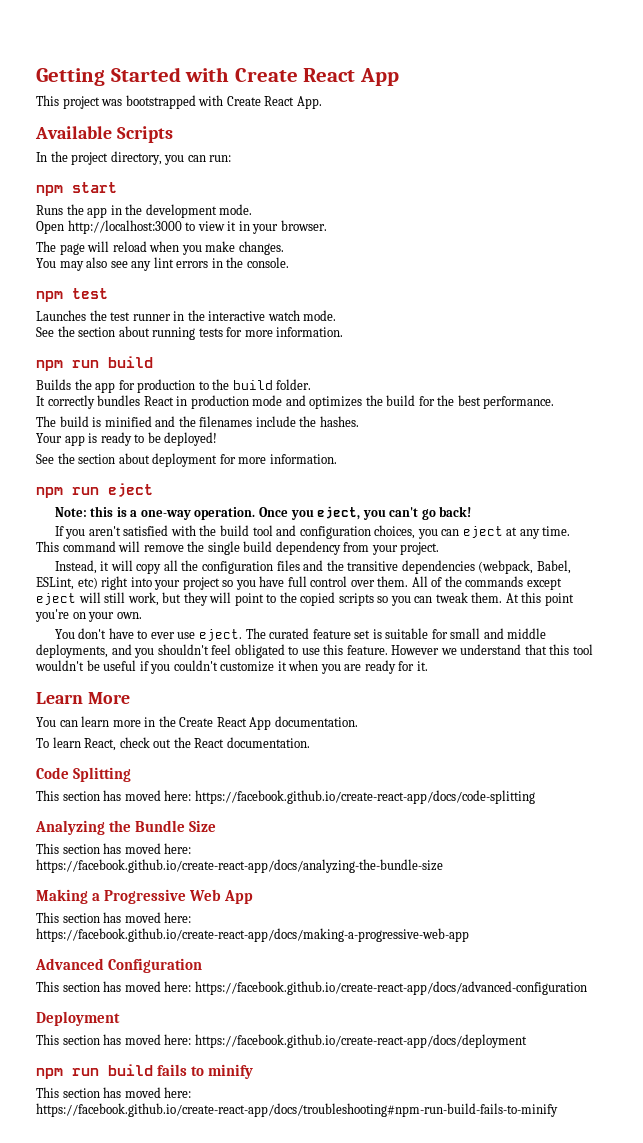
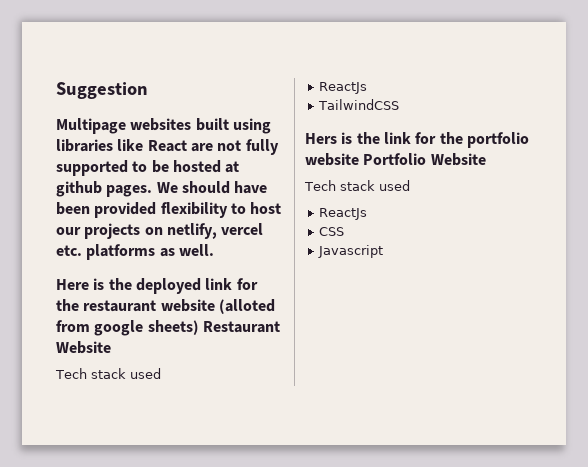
- Getting Started with Create React App
- This project was bootstrapped with Create React App.
- Available Scripts
- In the project directory, you can run:
- npm start
- Runs the app in the development mode.
- Open http://localhost:3000 to view it in your browser.
- The page will reload when you make changes.
- You may also see any lint errors in the console.
- npm test
- Launches the test runner in the interactive watch mode.
- See the section about running tests for more information.
- npm run build
- Builds the app for production to the build folder.
- It correctly bundles React in production mode and optimizes the build for the best performance.
- The build is minified and the filenames include the hashes.
- Your app is ready to be deployed!
- See the section about deployment for more information.
- npm run eject
- Note: this is a one-way operation. Once you eject, you can't go back!
- If you aren't satisfied with the build tool and configuration choices, you can eject at any time. This command will remove the single build dependency from your project.
- Instead, it will copy all the configuration files and the transitive dependencies (webpack, Babel, ESLint, etc) right into your project so you have full control over them. All of the commands except eject will still work, but they will point to the copied scripts so you can tweak them. At this point you're on your own.
- You don't have to ever use eject. The curated feature set is suitable for small and middle deployments, and you shouldn't feel obligated to use this feature. However we understand that this tool wouldn't be useful if you couldn't customize it when you are ready for it.
- Learn More
- You can learn more in the Create React App documentation.
- To learn React, check out the React documentation.
- Code Splitting
- This section has moved here: https://facebook.github.io/create-react-app/docs/code-splitting
- Analyzing the Bundle Size
- This section has moved here: https://facebook.github.io/create-react-app/docs/analyzing-the-bundle-size
- Making a Progressive Web App
- This section has moved here: https://facebook.github.io/create-react-app/docs/making-a-progressive-web-app
- Advanced Configuration
- This section has moved here: https://facebook.github.io/create-react-app/docs/advanced-configuration
- Deployment
- This section has moved here: https://facebook.github.io/create-react-app/docs/deployment
- npm run build fails to minify
- This section has moved here: https://facebook.github.io/create-react-app/docs/troubleshooting#npm-run-build-fails-to-minify
+ Suggestion
+ Multipage websites built using libraries like React are not fully supported to be hosted at github pages. We should have been provided flexibility to host our projects on netlify, vercel etc. platforms as well.
+ Here is the deployed link for the restaurant website (alloted from google sheets) Restaurant Website
+ Tech stack used
+ ReactJs
+ TailwindCSS
+ Hers is the link for the portfolio website Portfolio Website
+ Tech stack used
+ ReactJs
+ CSS
+ Javascript

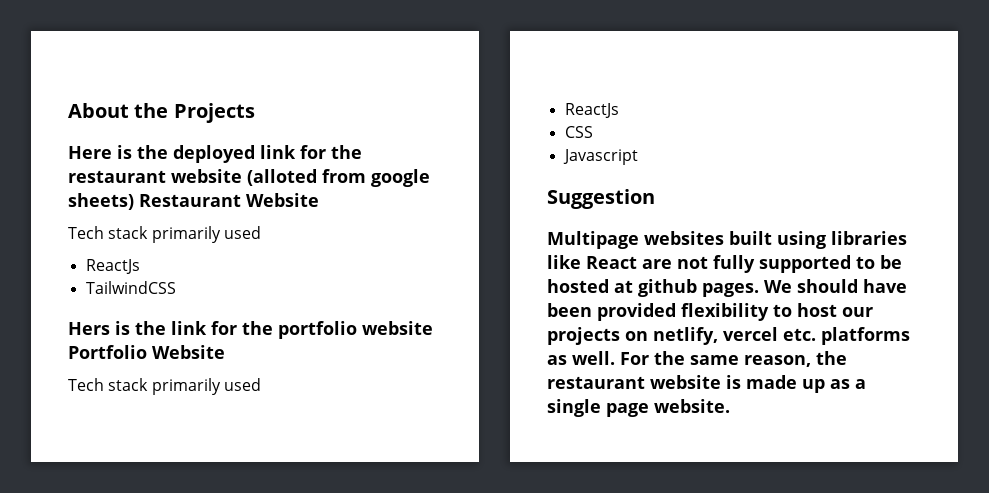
+ About the Projects
+ Here is the deployed link for the restaurant website (alloted from google sheets) Restaurant Website
+ Tech stack primarily used
+ ReactJs
+ TailwindCSS
+ Hers is the link for the portfolio website Portfolio Website
+ Tech stack primarily used
+ ReactJs
+ CSS
+ Javascript
- We should have been provided flexibility to host our projects on netlify, vercel etc. platforms as well.
- Here is the deployed link for the restaurant website (alloted from google sheets) Restaurant Website
- Tech stack used
- ReactJs
- TailwindCSS
- Hers is the link for the portfolio website Portfolio Website
- Tech stack used
- ReactJs
- CSS
- Javascript
+ We should have been provided flexibility to host our projects on netlify, vercel etc. platforms as well. For the same reason, the restaurant website is made up as a single page website.

